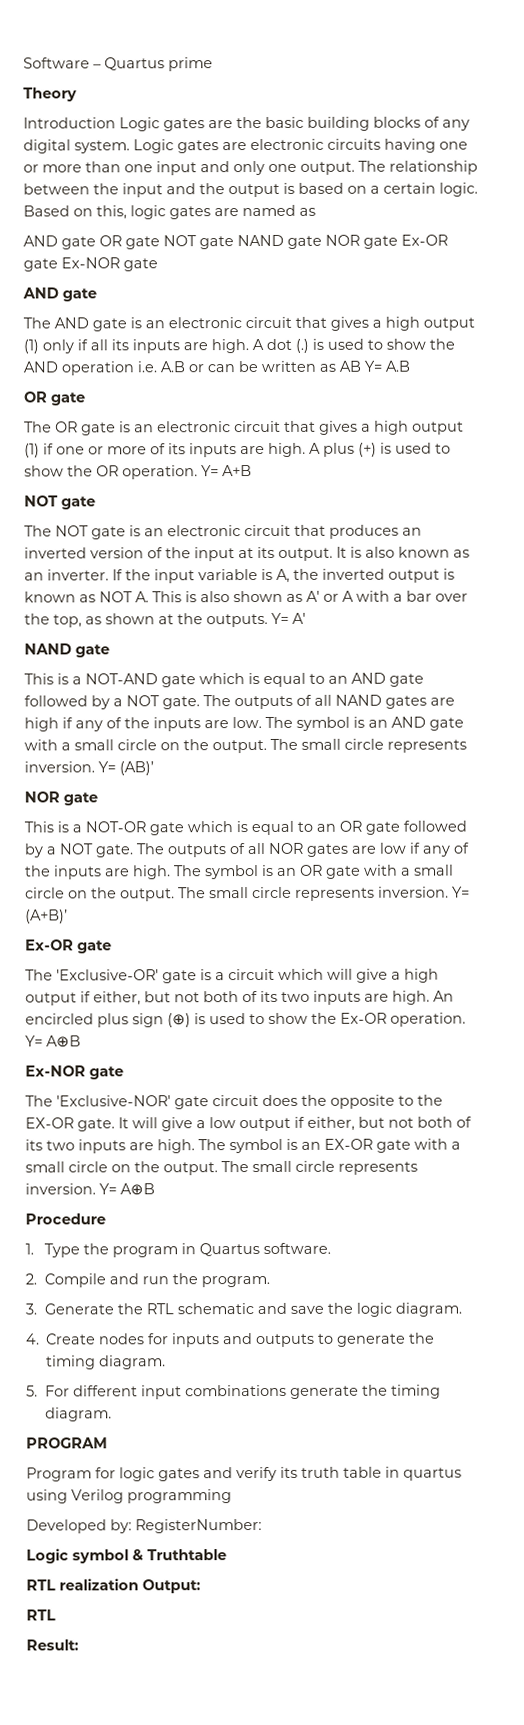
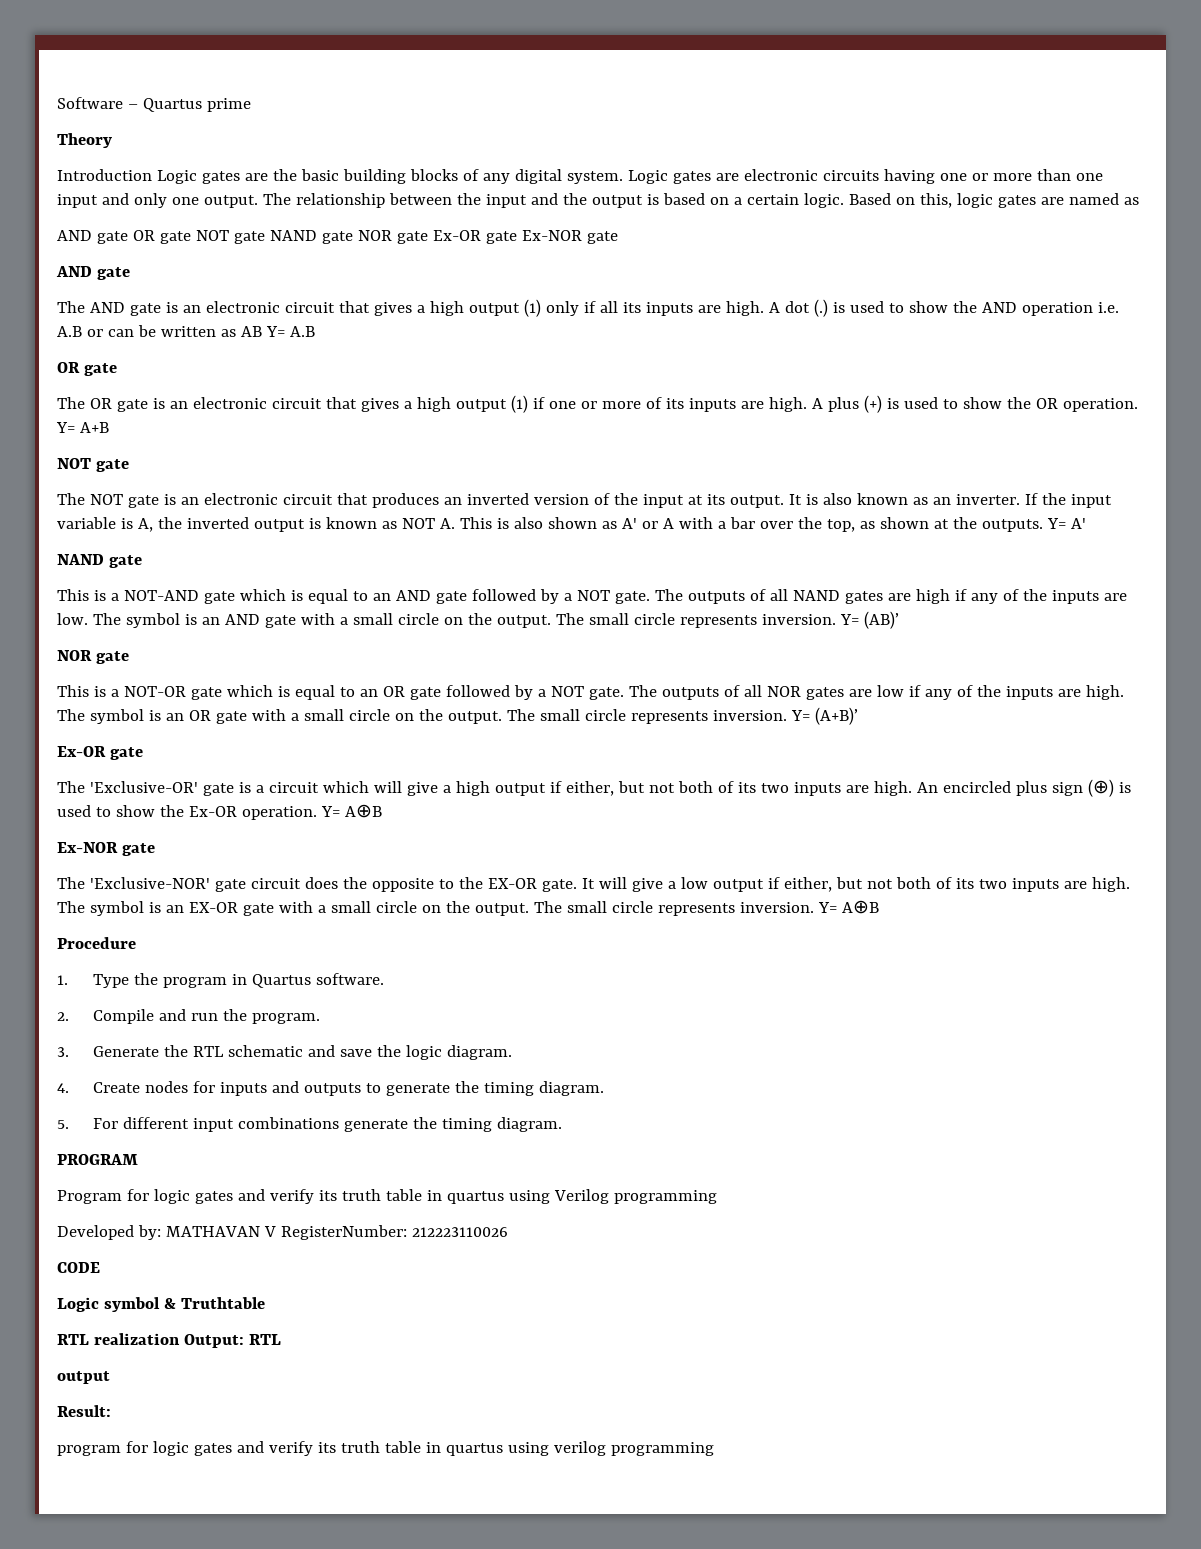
- Developed by: RegisterNumber:
+ Developed by: MATHAVAN V RegisterNumber: 212223110026
+ CODE
- RTL realization Output:
- RTL
+ RTL realization Output: RTL
+ output
+ program for logic gates and verify its truth table in quartus using verilog programming

